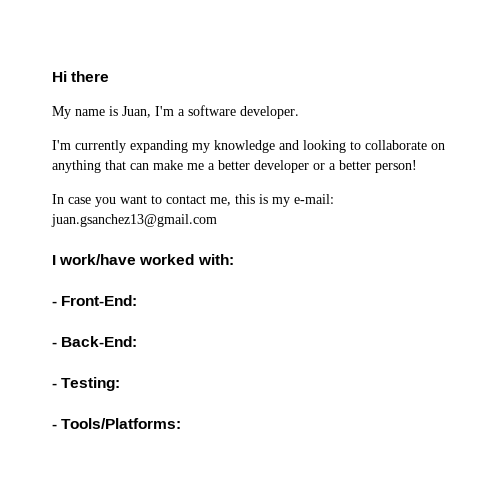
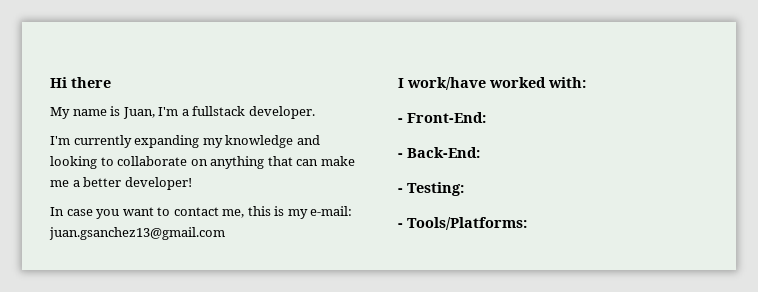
- My name is Juan, I'm a software developer.
+ My name is Juan, I'm a fullstack developer.
- I'm currently expanding my knowledge and looking to collaborate on anything that can make me a better developer or a better person!
+ I'm currently expanding my knowledge and looking to collaborate on anything that can make me a better developer!

